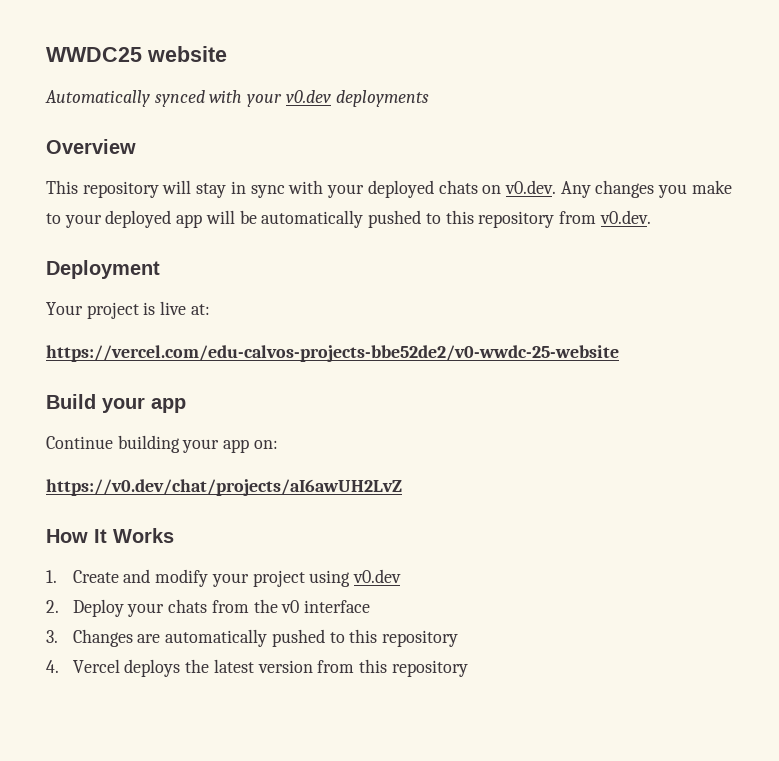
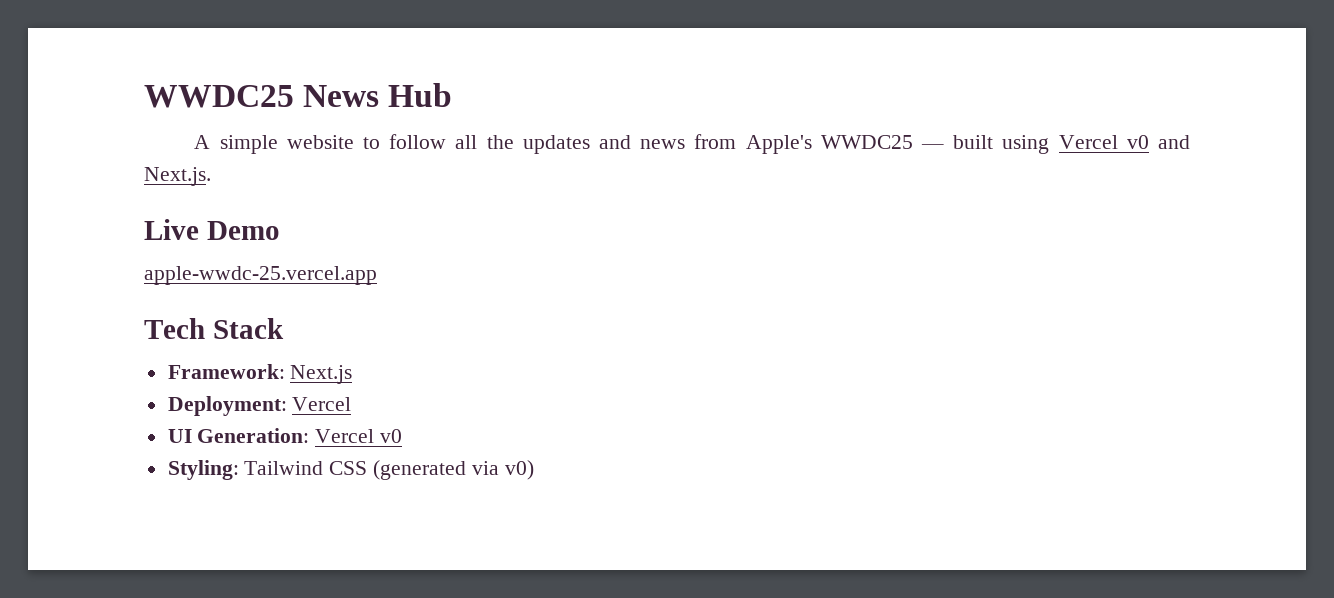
- WWDC25 website
- Automatically synced with your v0.dev deployments
- Overview
- This repository will stay in sync with your deployed chats on v0.dev. Any changes you make to your deployed app will be automatically pushed to this repository from v0.dev.
- Deployment
- Your project is live at:
- https://vercel.com/edu-calvos-projects-bbe52de2/v0-wwdc-25-website
- Build your app
- Continue building your app on:
- https://v0.dev/chat/projects/aI6awUH2LvZ
- How It Works
- 1. Create and modify your project using v0.dev
- 2. Deploy your chats from the v0 interface
- 3. Changes are automatically pushed to this repository
- 4. Vercel deploys the latest version from this repository
+ WWDC25 News Hub
+ A simple website to follow all the updates and news from Apple's WWDC25 — built using Vercel v0 and Next.js.
+ Live Demo
+ apple-wwdc-25.vercel.app
+ Tech Stack
+ Framework: Next.js
+ Deployment: Vercel
+ UI Generation: Vercel v0
+ Styling: Tailwind CSS (generated via v0)

